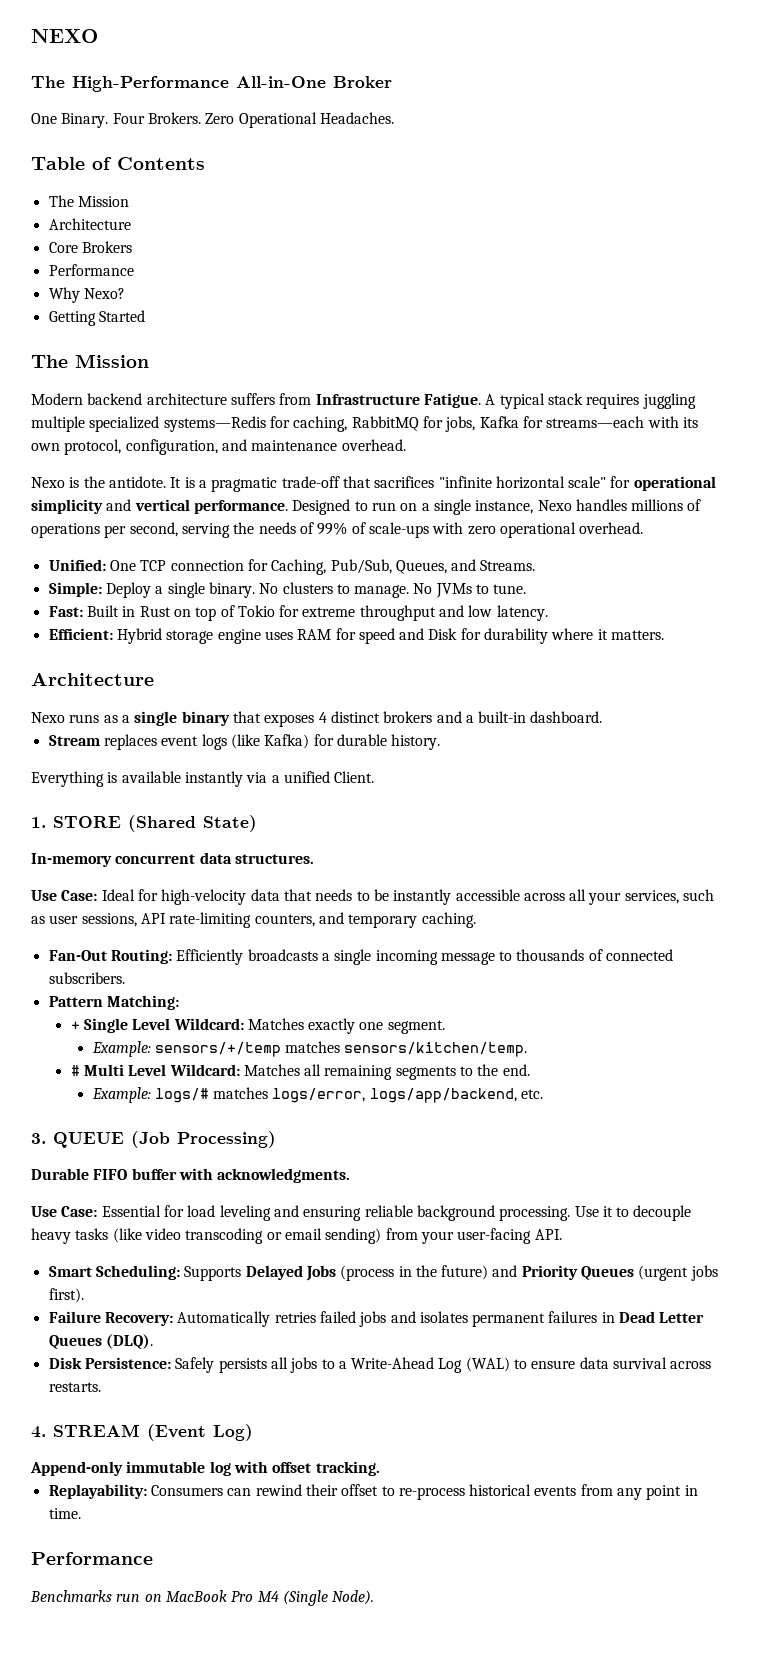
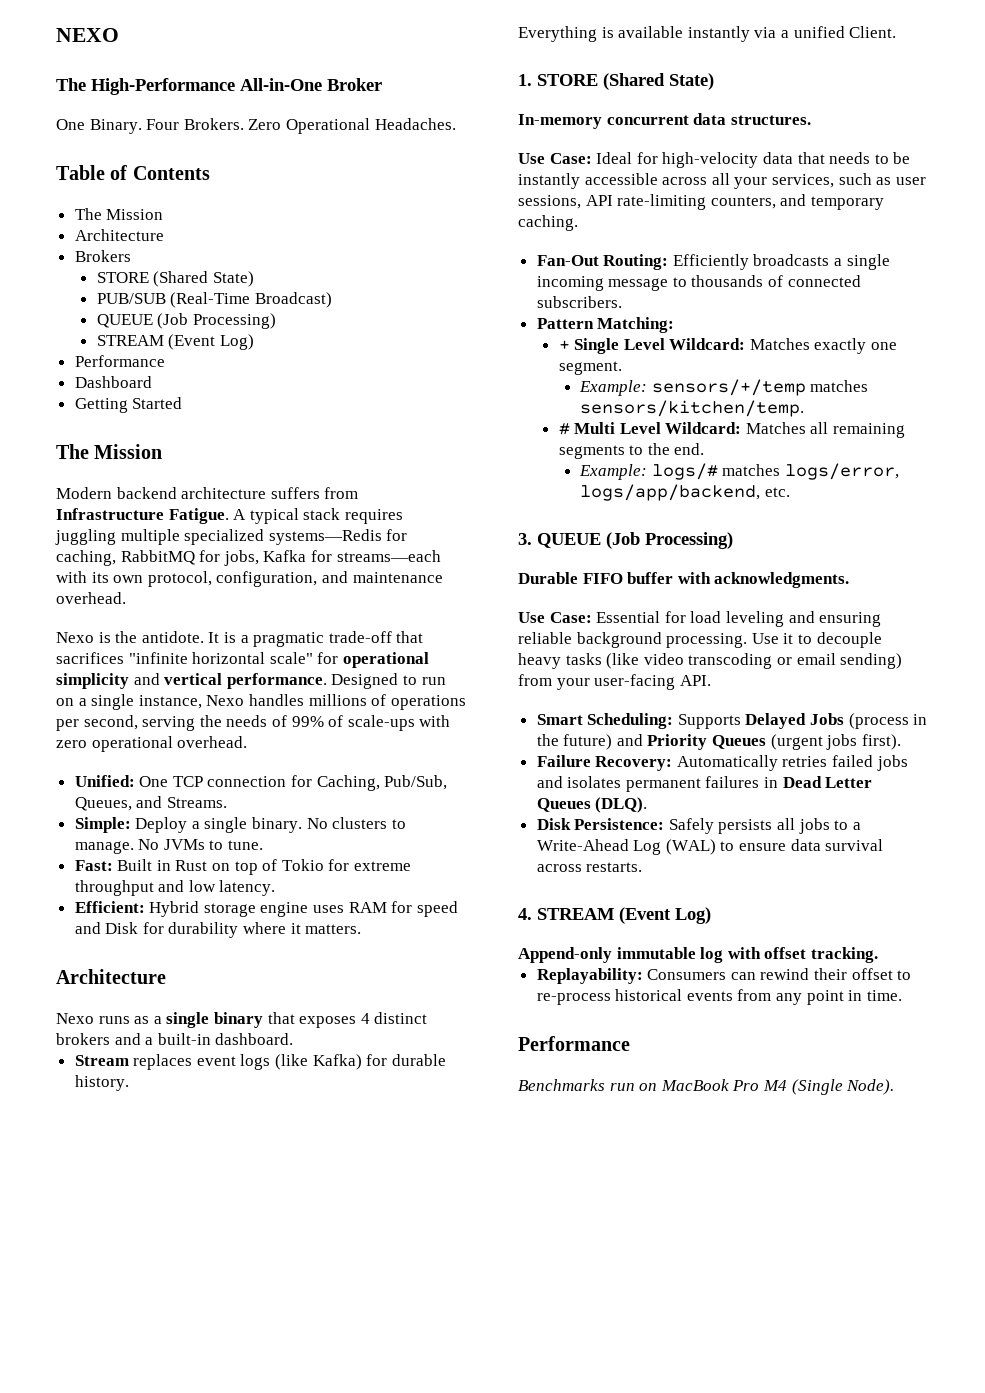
- Core Brokers
+ Brokers
+ STORE (Shared State)
+ PUB/SUB (Real-Time Broadcast)
+ QUEUE (Job Processing)
+ STREAM (Event Log)
  Performance
- Why Nexo?
+ Dashboard

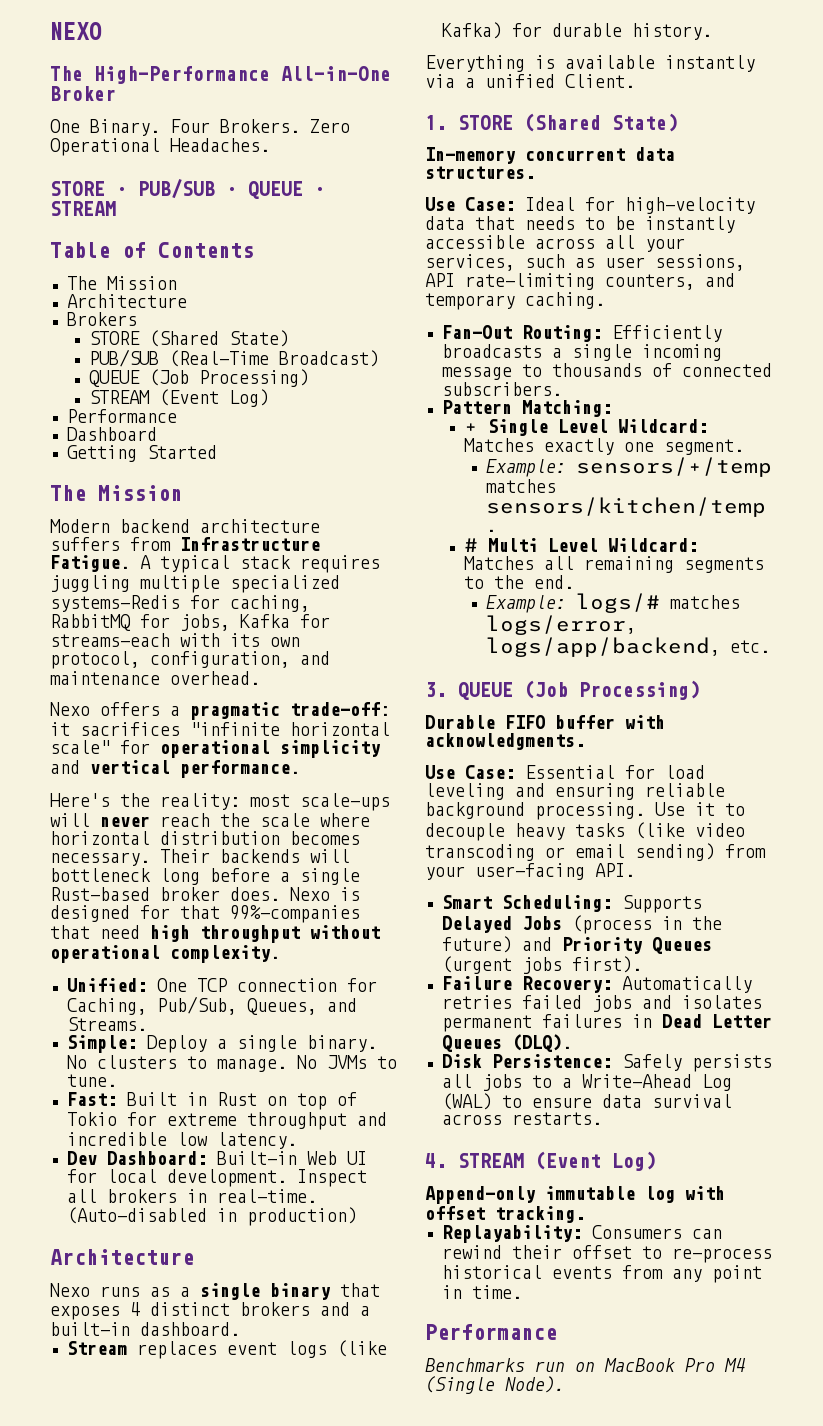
+ STORE • PUB/SUB • QUEUE • STREAM
- Nexo is the antidote. It is a pragmatic trade-off that sacrifices "infinite horizontal scale" for operational simplicity and vertical performance. Designed to run on a single instance, Nexo handles millions of operations per second, serving the needs of 99% of scale-ups with zero operational overhead.
+ Nexo offers a pragmatic trade-off: it sacrifices "infinite horizontal scale" for operational simplicity and vertical performance.
+ Here's the reality: most scale-ups will never reach the scale where horizontal distribution becomes necessary. Their backends will bottleneck long before a single Rust-based broker does. Nexo is designed for that 99%—companies that need high throughput without operational complexity.
- Fast: Built in Rust on top of Tokio for extreme throughput and low latency.
+ Fast: Built in Rust on top of Tokio for extreme throughput and incredible low latency.
- Efficient: Hybrid storage engine uses RAM for speed and Disk for durability where it matters.
+ Dev Dashboard: Built-in Web UI for local development. Inspect all brokers in real-time. (Auto-disabled in production)

